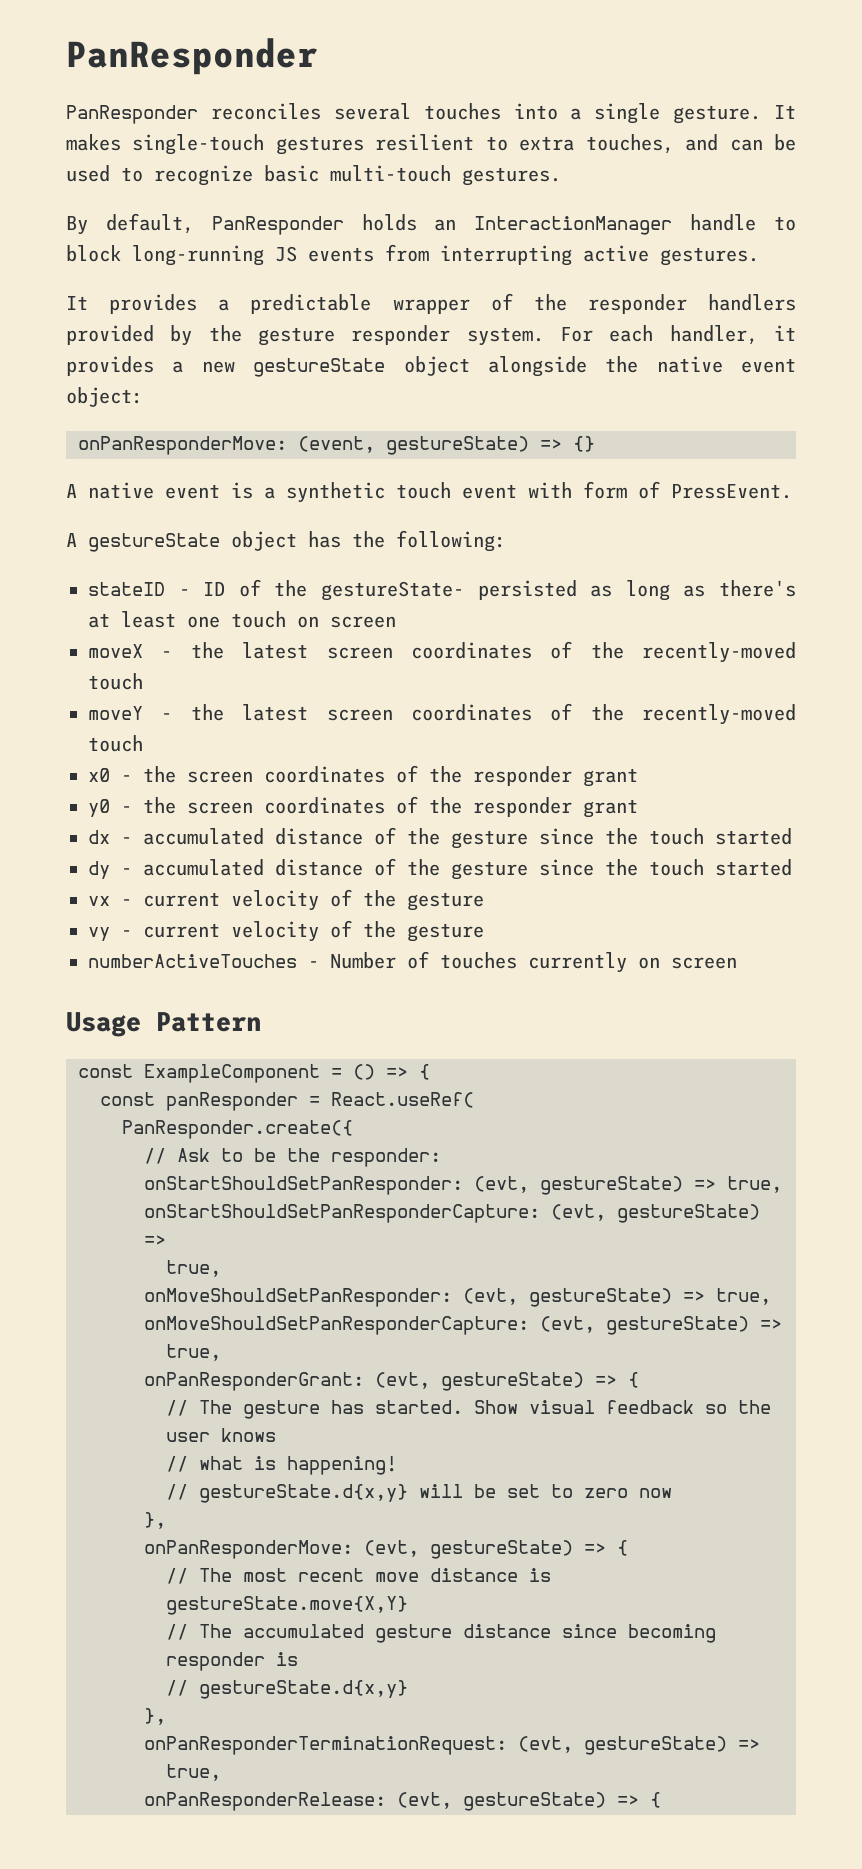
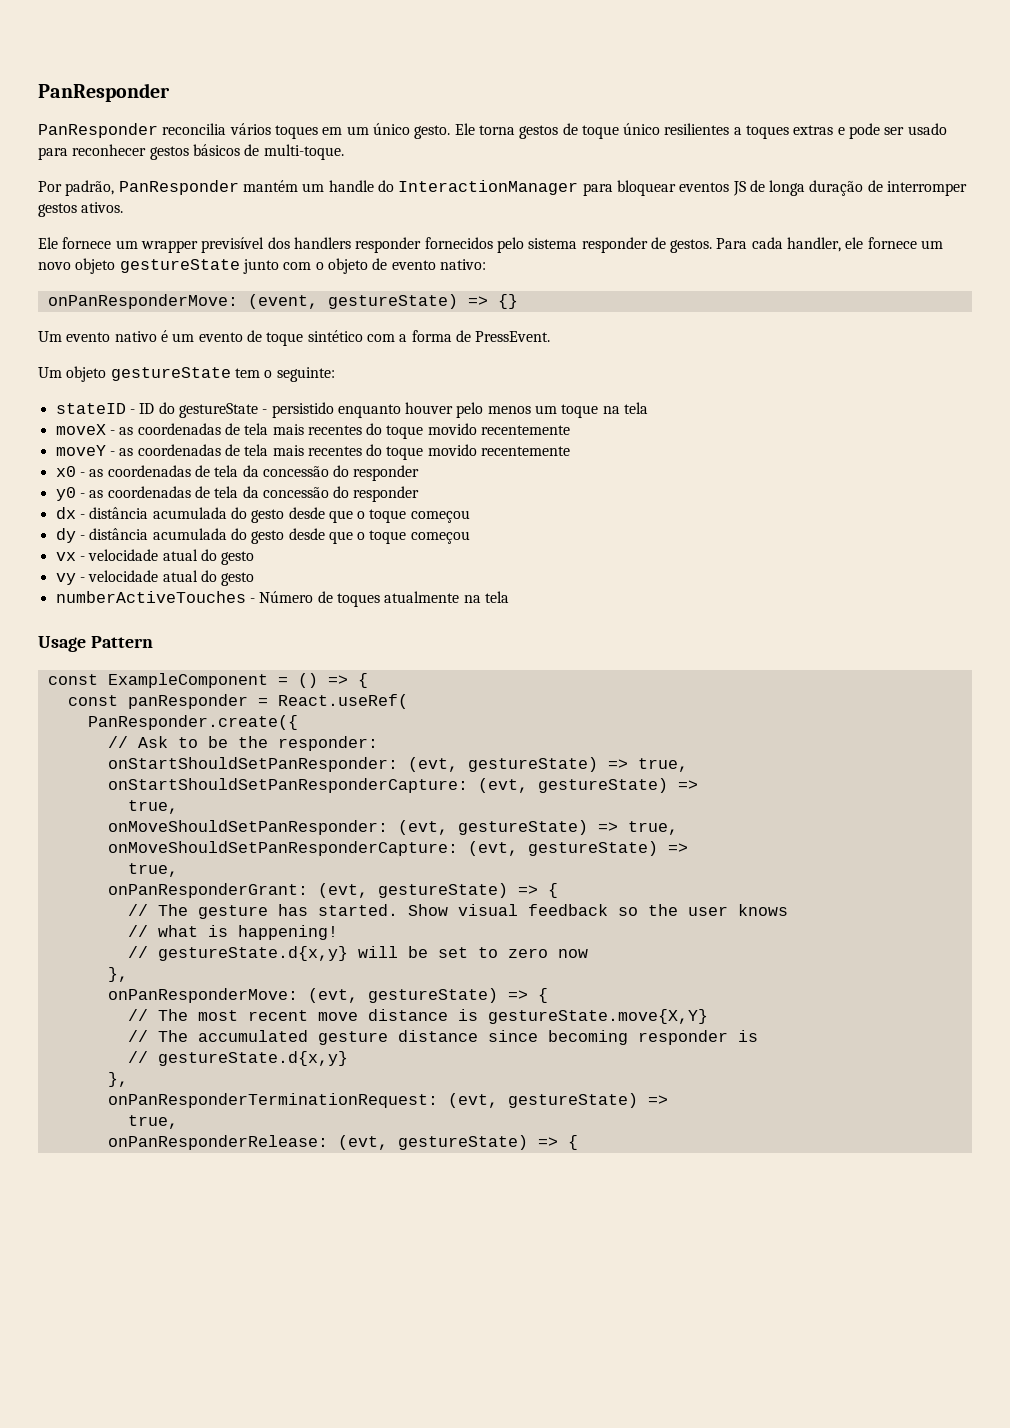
- PanResponder reconciles several touches into a single gesture. It makes single-touch gestures resilient to extra touches, and can be used to recognize basic multi-touch gestures.
- By default, PanResponder holds an InteractionManager handle to block long-running JS events from interrupting active gestures.
- It provides a predictable wrapper of the responder handlers provided by the gesture responder system. For each handler, it provides a new gestureState object alongside the native event object:
+ PanResponder reconcilia vários toques em um único gesto. Ele torna gestos de toque único resilientes a toques extras e pode ser usado para reconhecer gestos básicos de multi-toque.
+ Por padrão, PanResponder mantém um handle do InteractionManager para bloquear eventos JS de longa duração de interromper gestos ativos.
+ Ele fornece um wrapper previsível dos handlers responder fornecidos pelo sistema responder de gestos. Para cada handler, ele fornece um novo objeto gestureState junto com o objeto de evento nativo:
- A native event is a synthetic touch event with form of PressEvent.
- A gestureState object has the following:
- stateID - ID of the gestureState- persisted as long as there's at least one touch on screen
- moveX - the latest screen coordinates of the recently-moved touch
- moveY - the latest screen coordinates of the recently-moved touch
- x0 - the screen coordinates of the responder grant
+ Um evento nativo é um evento de toque sintético com a forma de PressEvent.
+ Um objeto gestureState tem o seguinte:
+ stateID - ID do gestureState - persistido enquanto houver pelo menos um toque na tela
+ moveX - as coordenadas de tela mais recentes do toque movido recentemente
+ moveY - as coordenadas de tela mais recentes do toque movido recentemente
+ x0 - as coordenadas de tela da concessão do responder
- y0 - the screen coordinates of the responder grant
+ y0 - as coordenadas de tela da concessão do responder
- dx - accumulated distance of the gesture since the touch started
- dy - accumulated distance of the gesture since the touch started
- vx - current velocity of the gesture
- vy - current velocity of the gesture
- numberActiveTouches - Number of touches currently on screen
+ dx - distância acumulada do gesto desde que o toque começou
+ dy - distância acumulada do gesto desde que o toque começou
+ vx - velocidade atual do gesto
+ vy - velocidade atual do gesto
+ numberActiveTouches - Número de toques atualmente na tela

